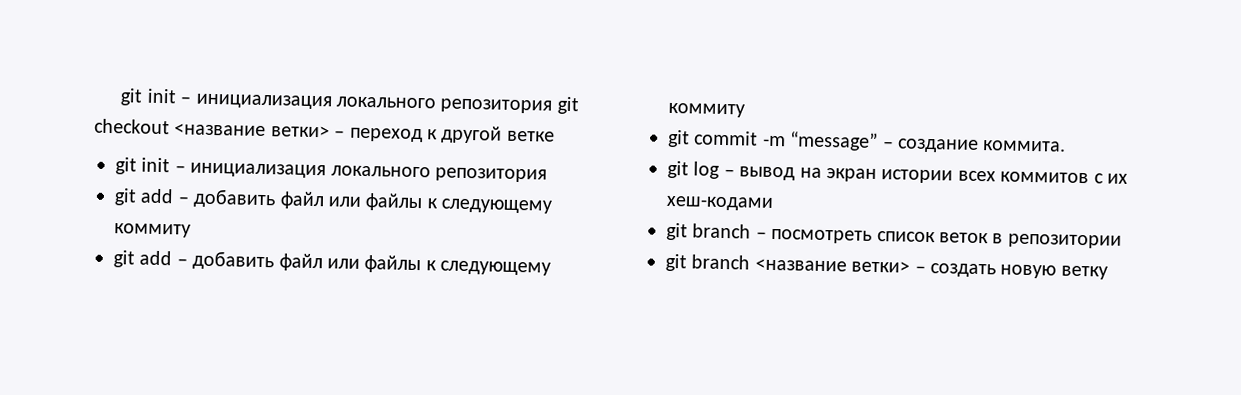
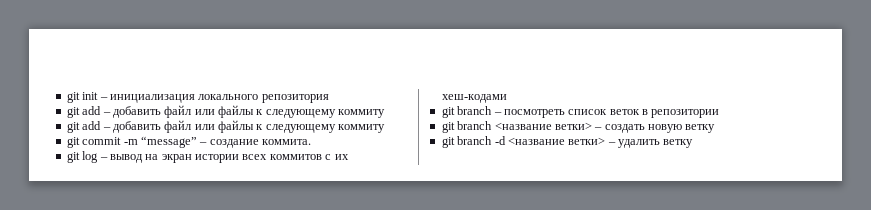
- git init – инициализация локального репозитория git checkout <название ветки> – переход к другой ветке
+ git branch -d <название ветки> – удалить ветку

